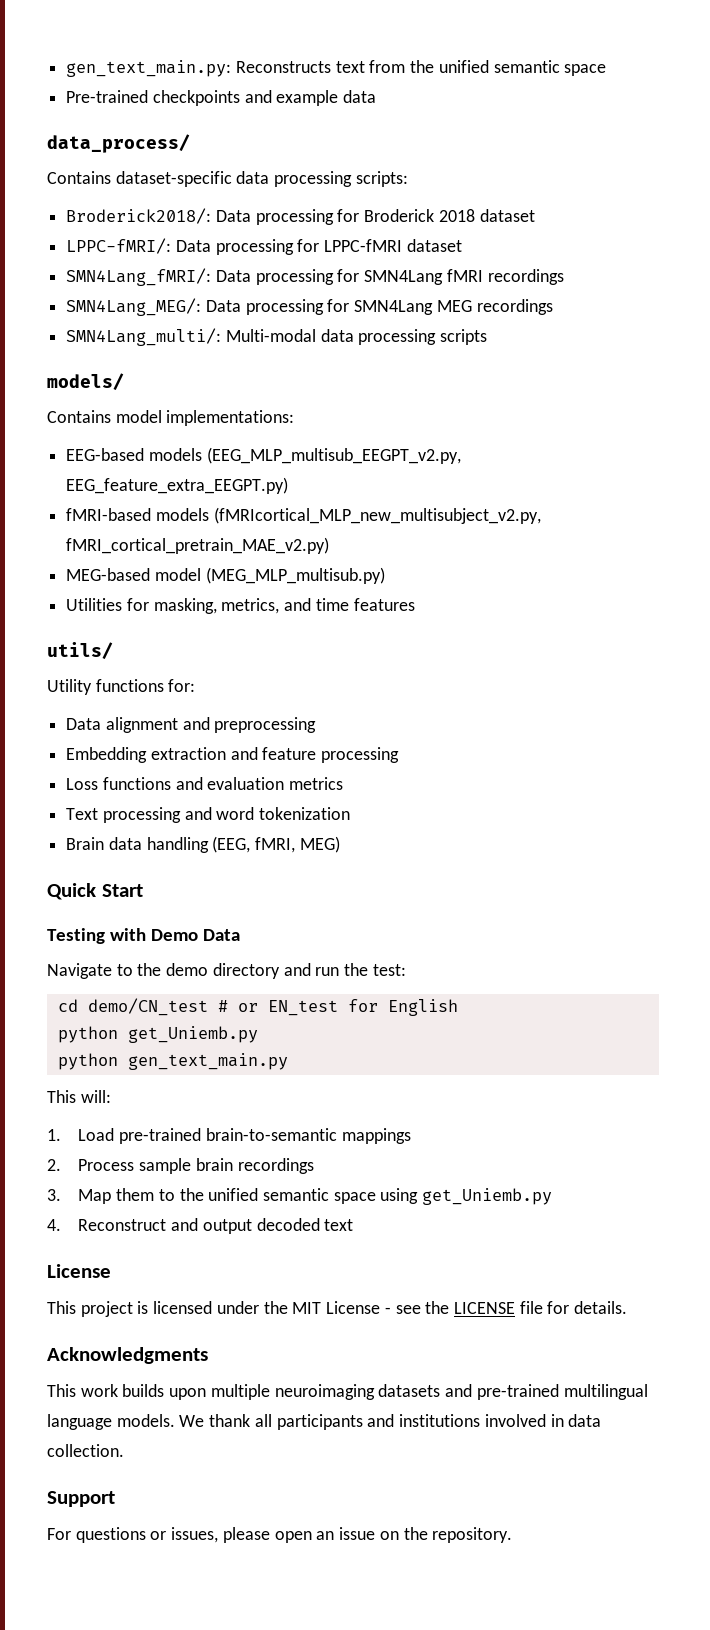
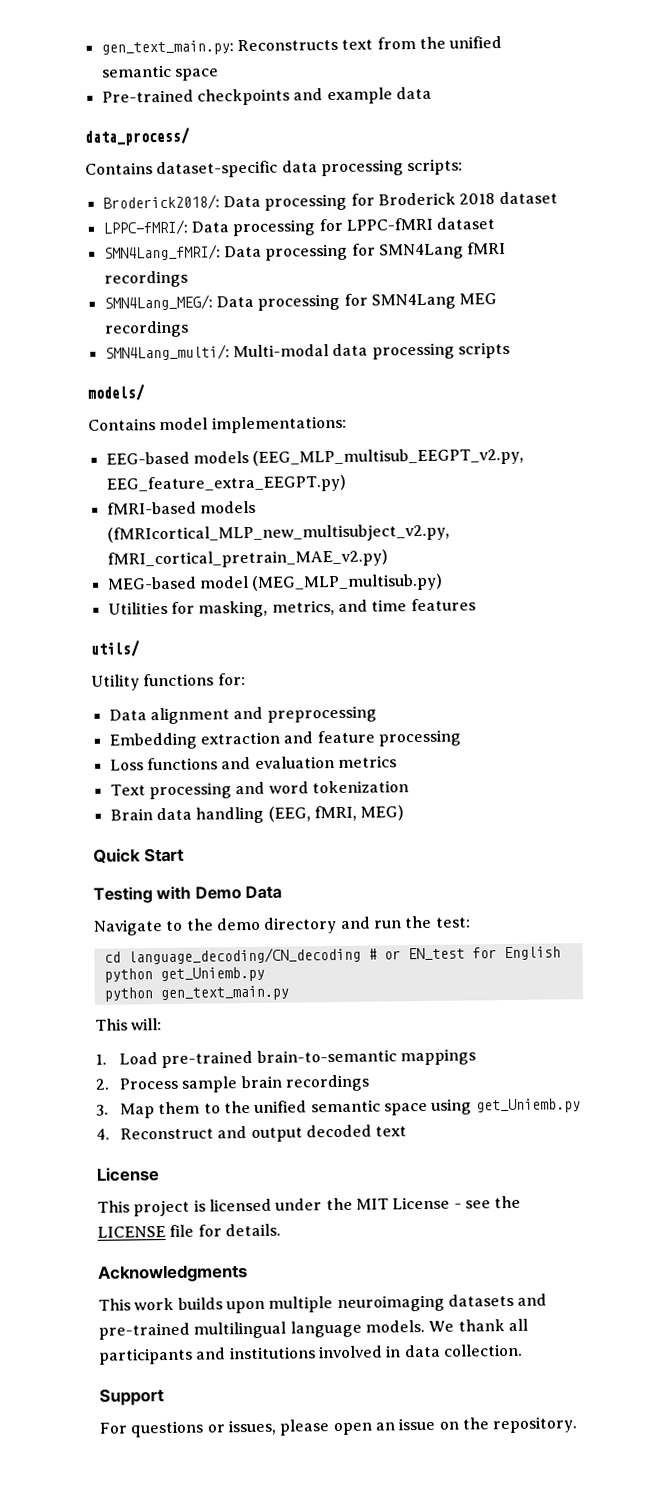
- cd demo/CN_test # or EN_test for English
+ cd language_decoding/CN_decoding # or EN_test for English

